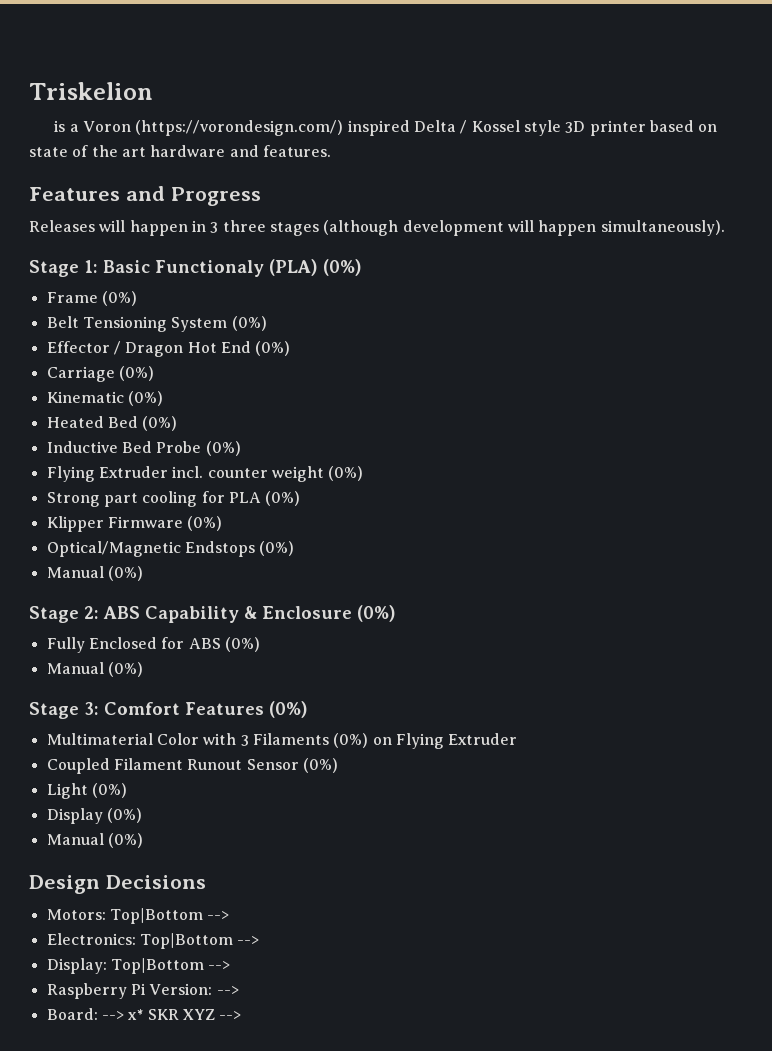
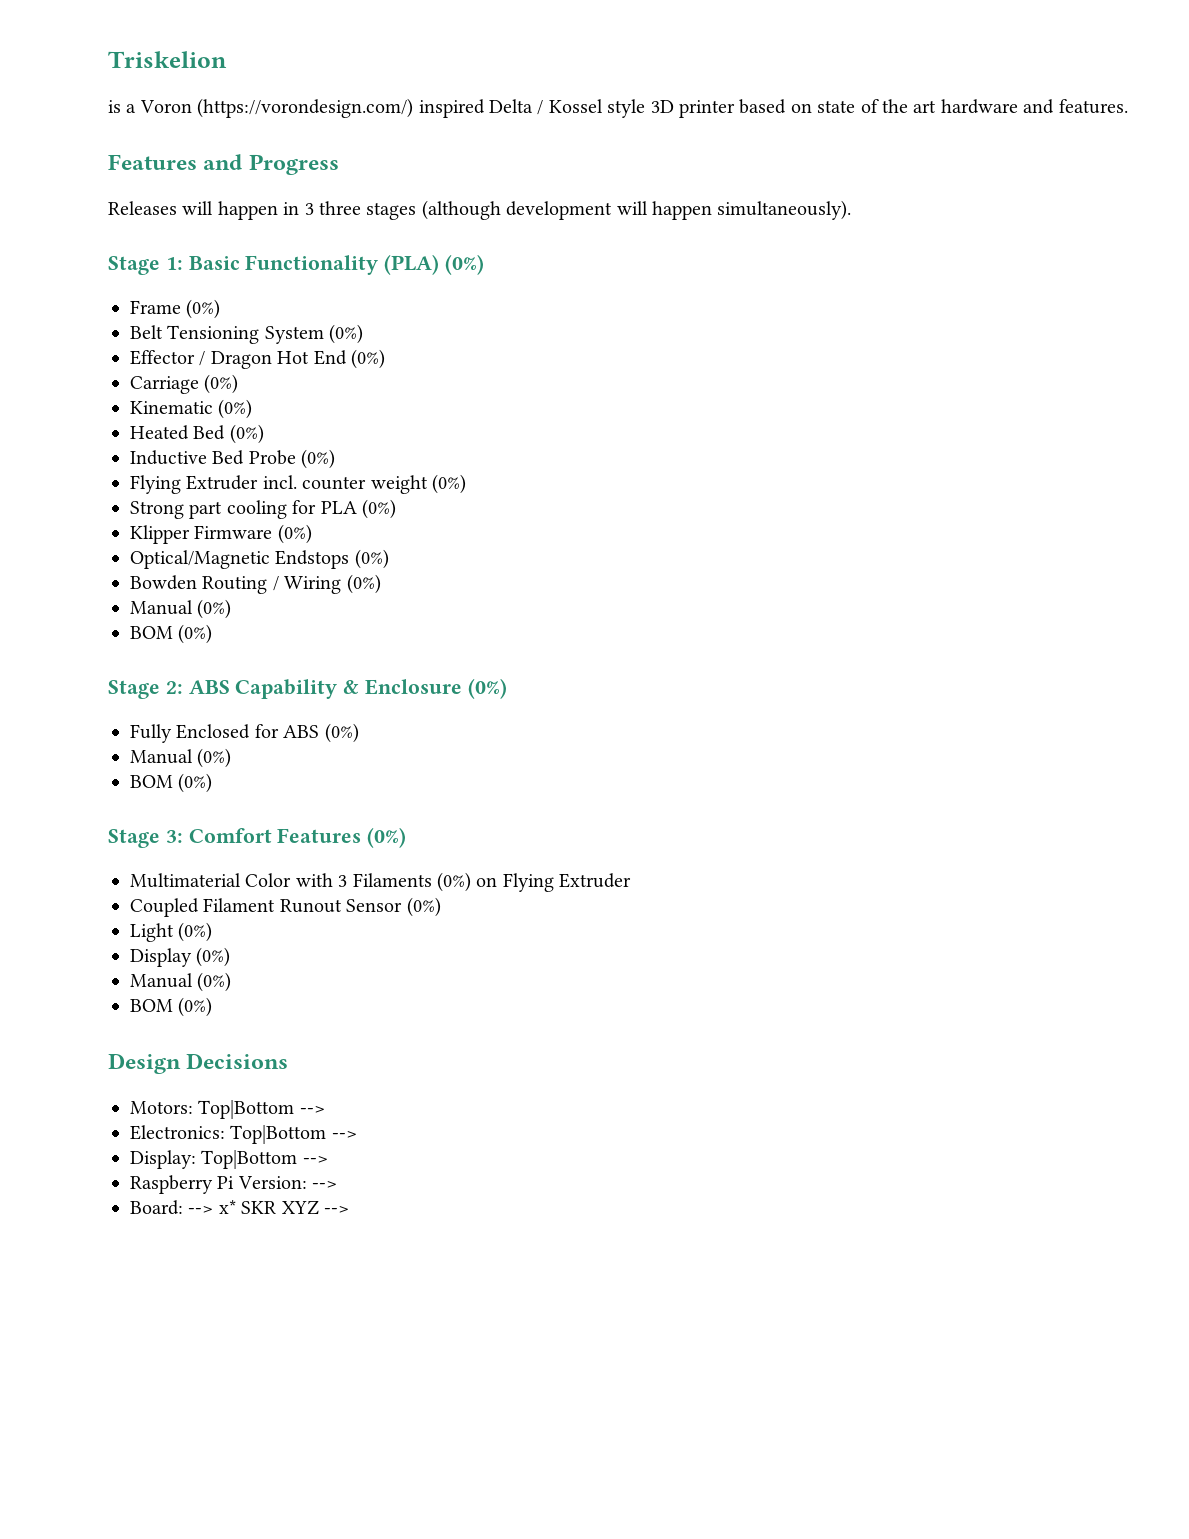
- Stage 1: Basic Functionaly (PLA) (0%)
+ Stage 1: Basic Functionality (PLA) (0%)
  Optical/Magnetic Endstops (0%)
+ Bowden Routing / Wiring (0%)
  Manual (0%)
+ BOM (0%)
  Fully Enclosed for ABS (0%)
  Manual (0%)
+ BOM (0%)
  Display (0%)
  Manual (0%)
+ BOM (0%)

